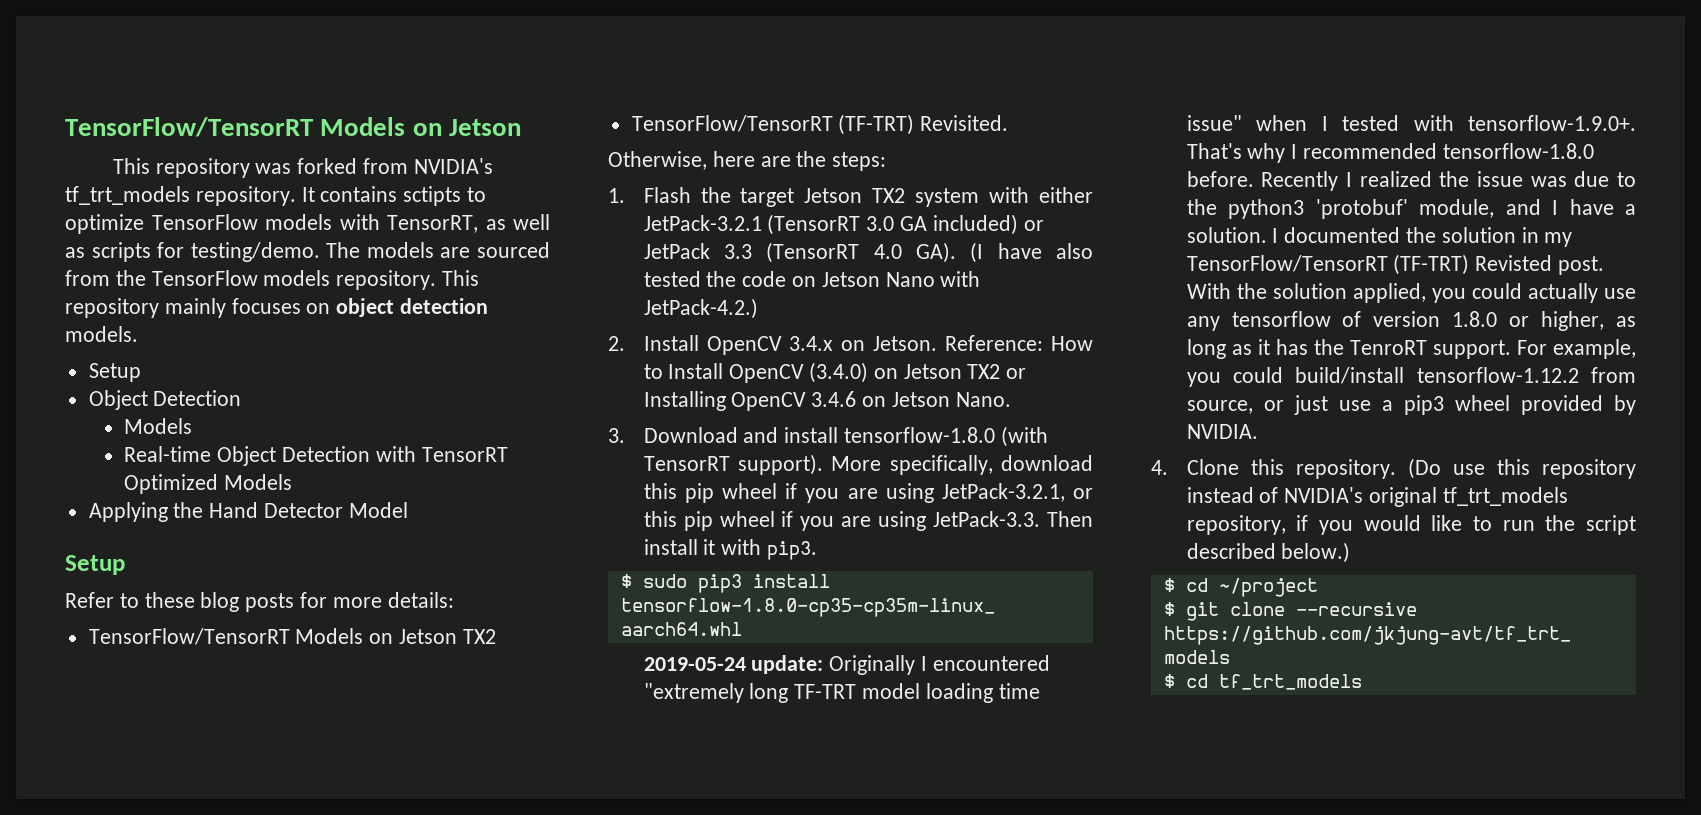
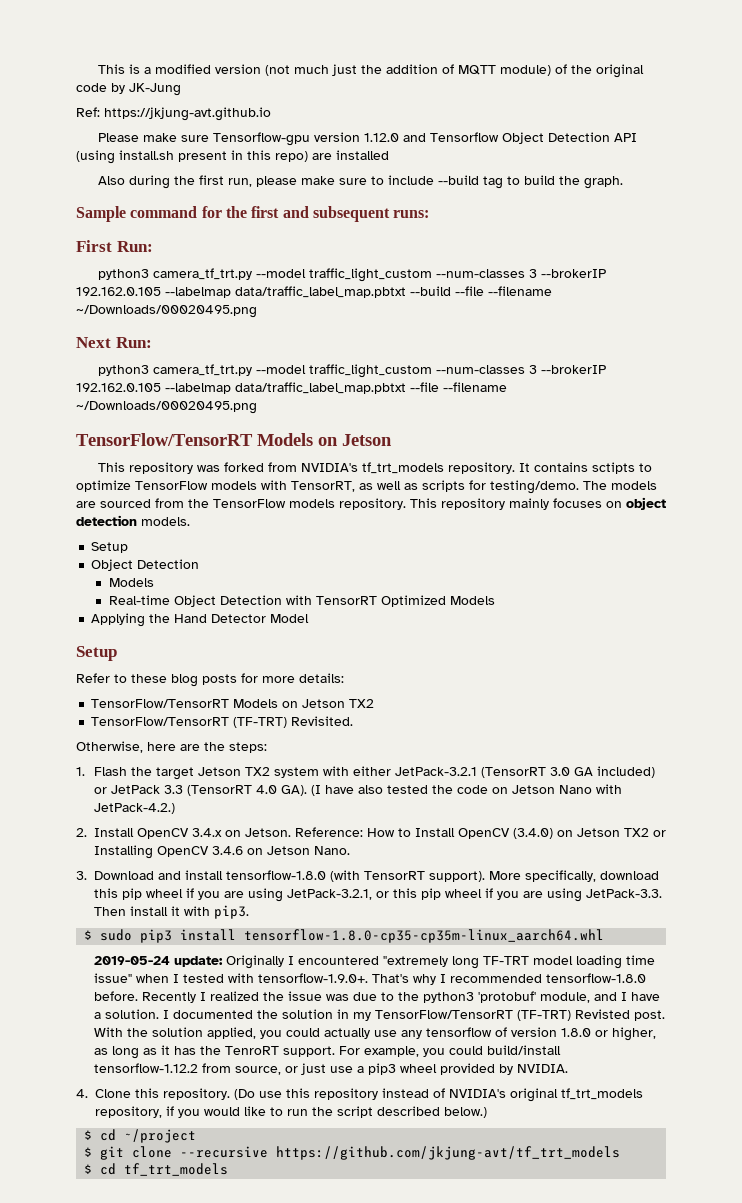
+ This is a modified version (not much just the addition of MQTT module) of the original code by JK-Jung
+ Ref: https://jkjung-avt.github.io
+ Please make sure Tensorflow-gpu version 1.12.0 and Tensorflow Object Detection API (using install.sh present in this repo) are installed
+ Also during the first run, please make sure to include --build tag to build the graph.
+ Sample command for the first and subsequent runs:
+ First Run:
+ python3 camera_tf_trt.py --model traffic_light_custom --num-classes 3 --brokerIP 192.162.0.105 --labelmap data/traffic_label_map.pbtxt --build --file --filename ~/Downloads/00020495.png
+ Next Run:
+ python3 camera_tf_trt.py --model traffic_light_custom --num-classes 3 --brokerIP 192.162.0.105 --labelmap data/traffic_label_map.pbtxt --file --filename ~/Downloads/00020495.png

